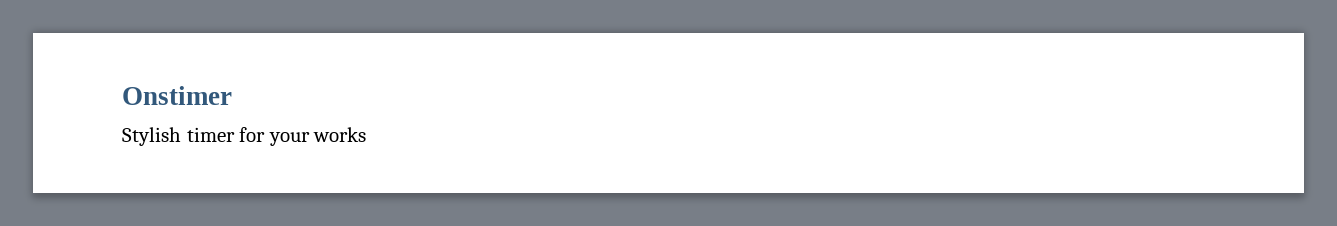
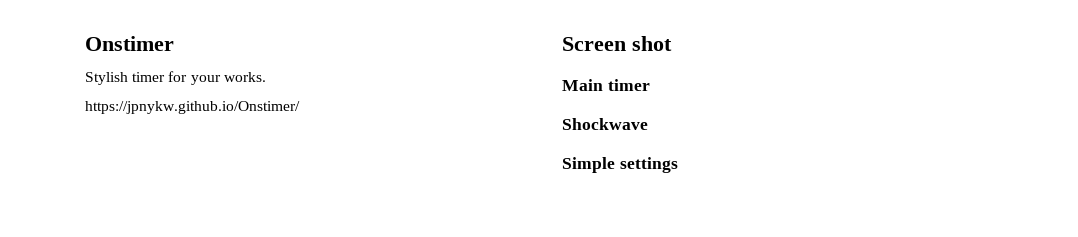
- Stylish timer for your works
+ Stylish timer for your works.
+ https://jpnykw.github.io/Onstimer/
+ Screen shot
+ Main timer
+ Shockwave
+ Simple settings

